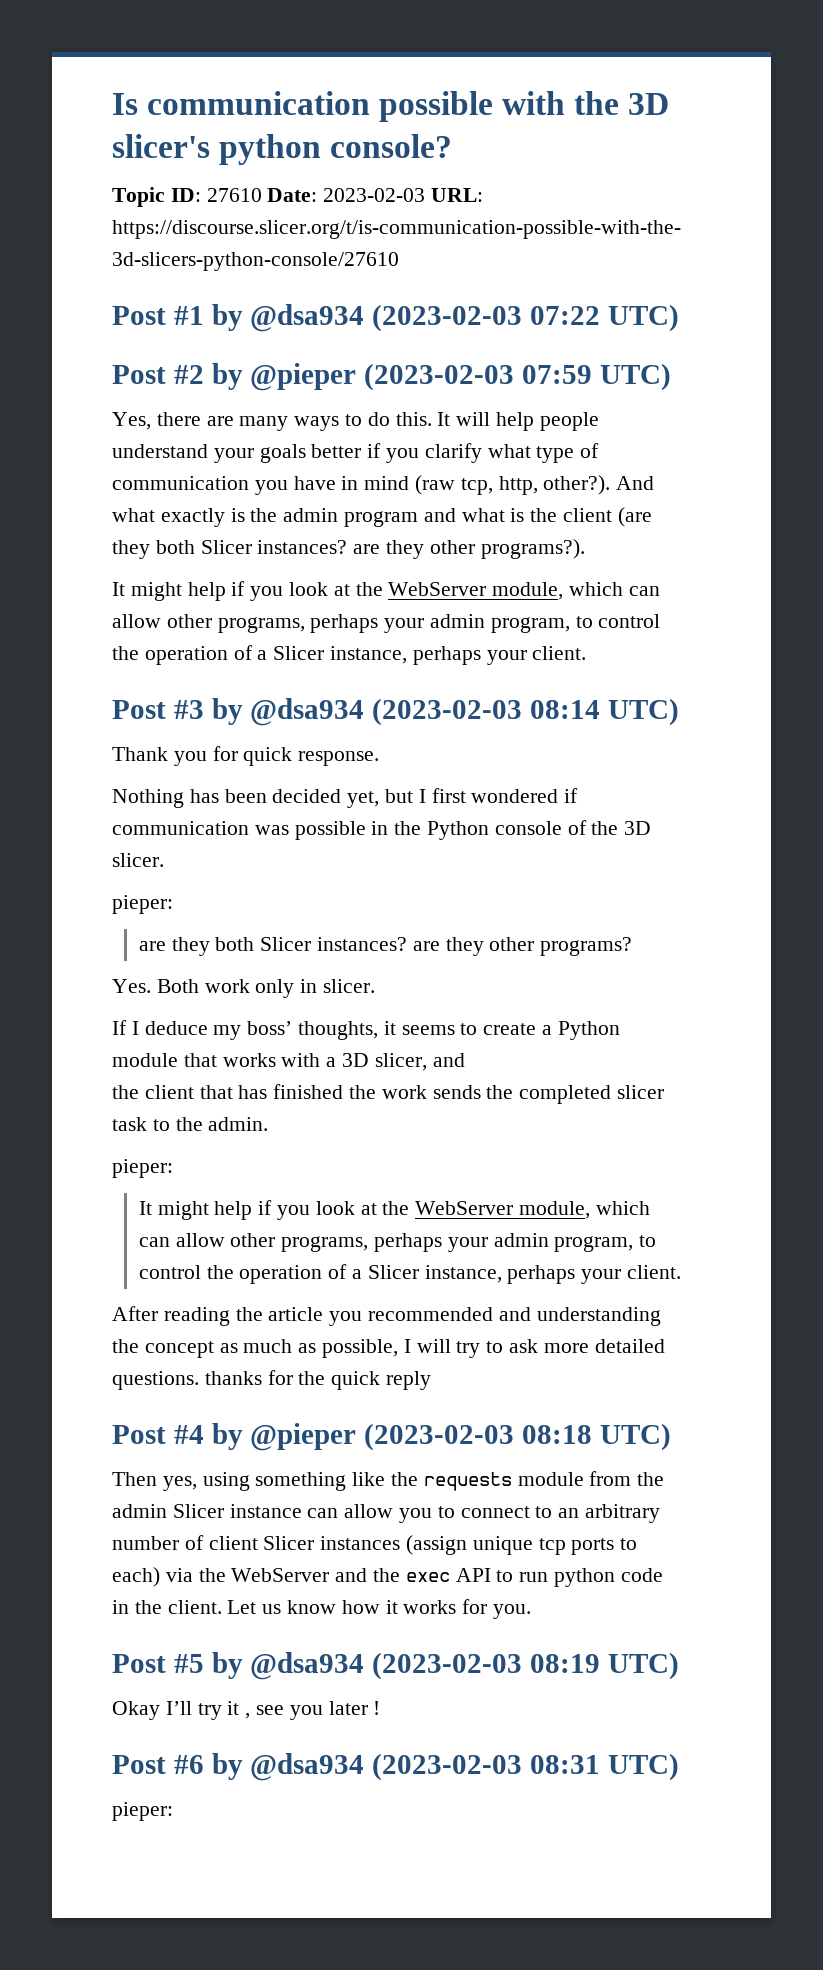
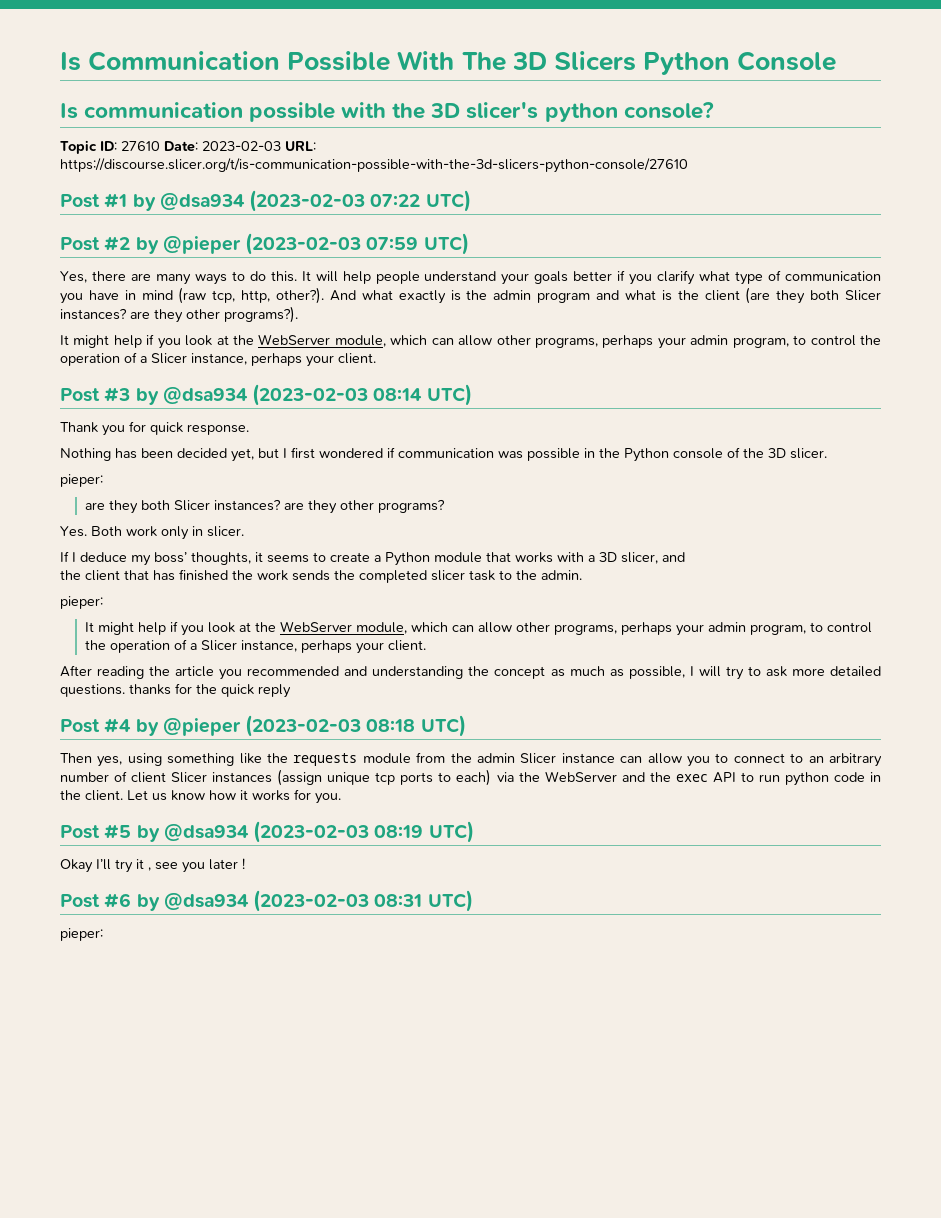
+ Is Communication Possible With The 3D Slicers Python Console

